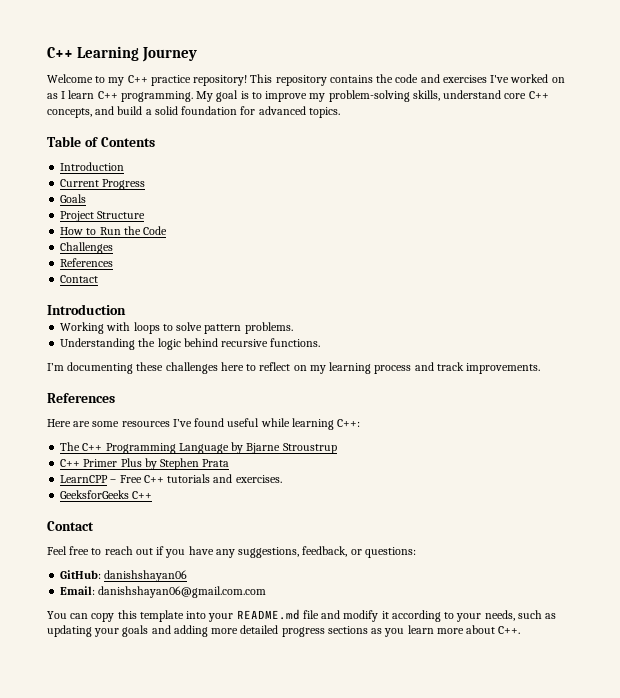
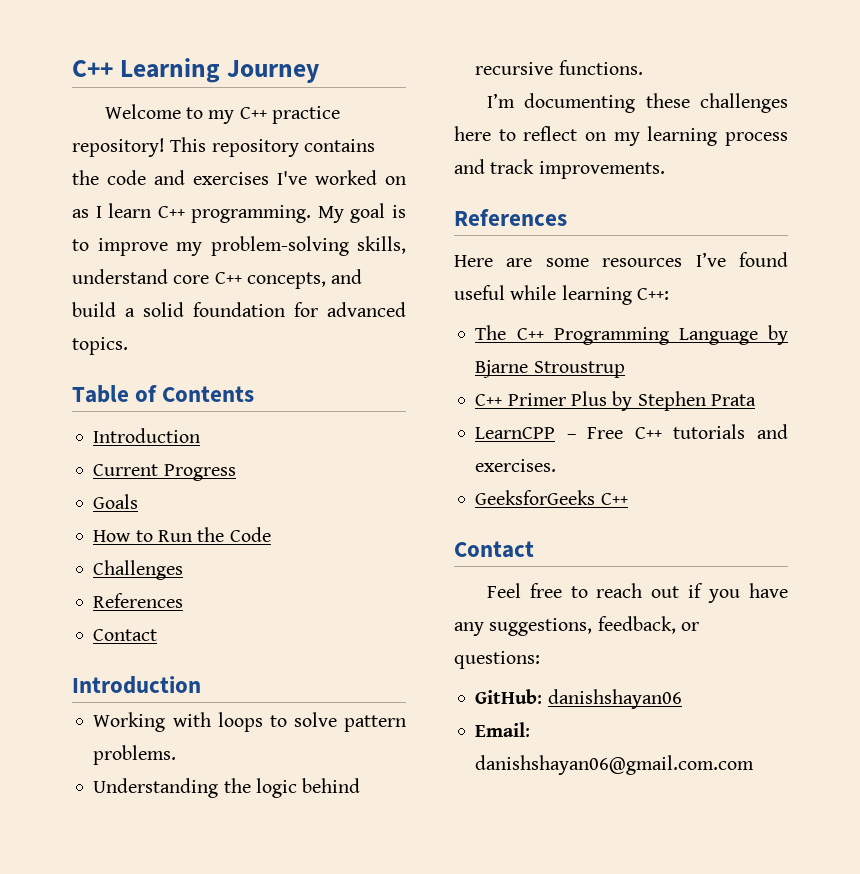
- Project Structure
- You can copy this template into your README.md file and modify it according to your needs, such as updating your goals and adding more detailed progress sections as you learn more about C++.

